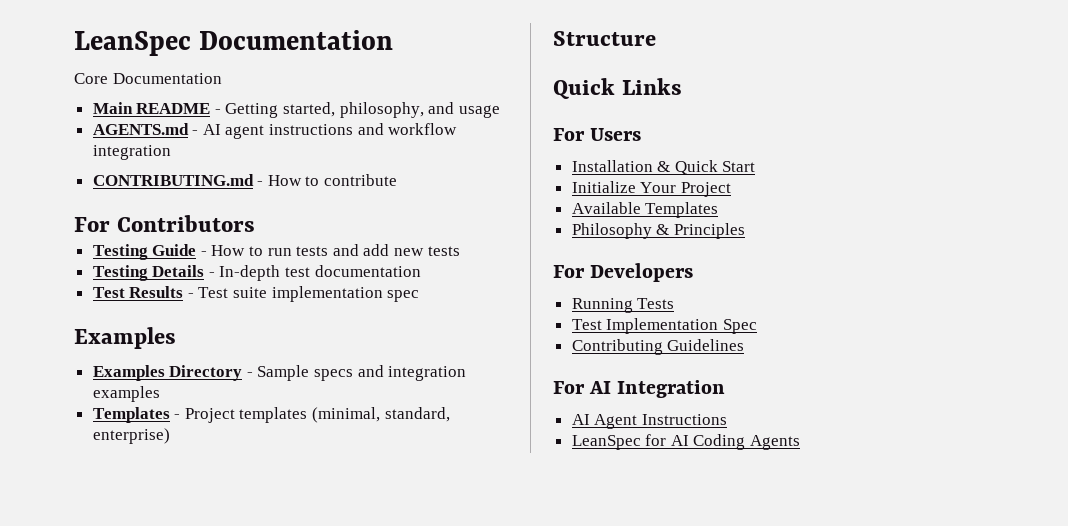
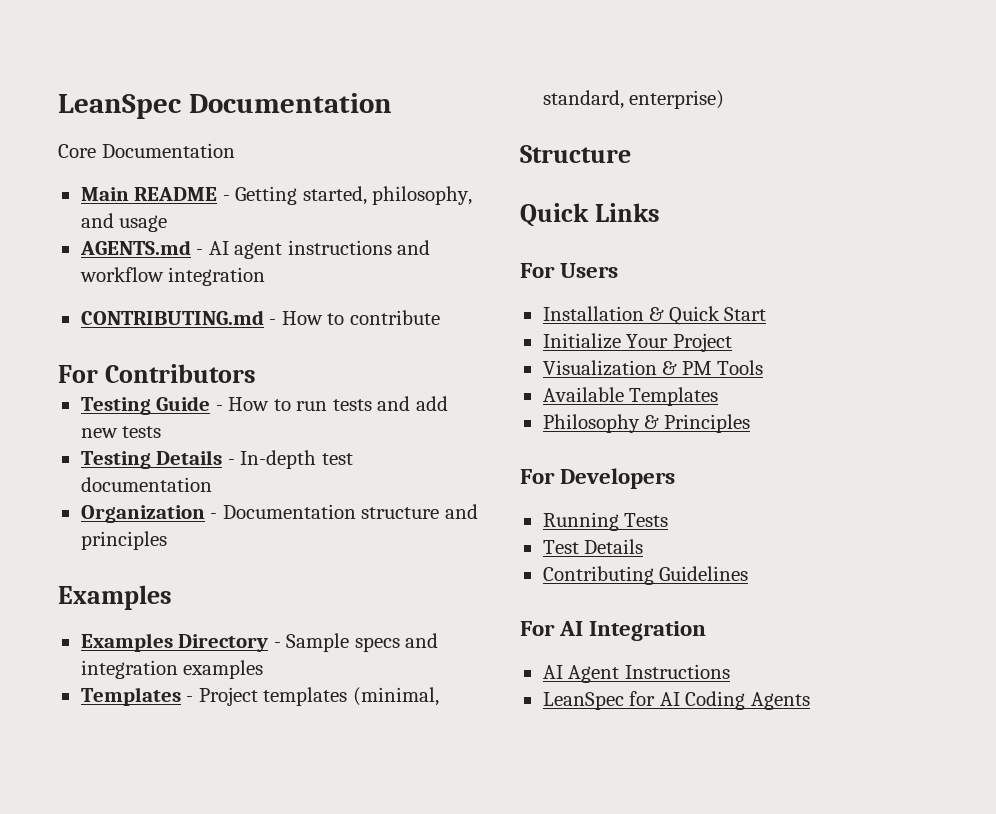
- Test Results - Test suite implementation spec
+ Organization - Documentation structure and principles
+ Visualization & PM Tools
- Test Implementation Spec
+ Test Details

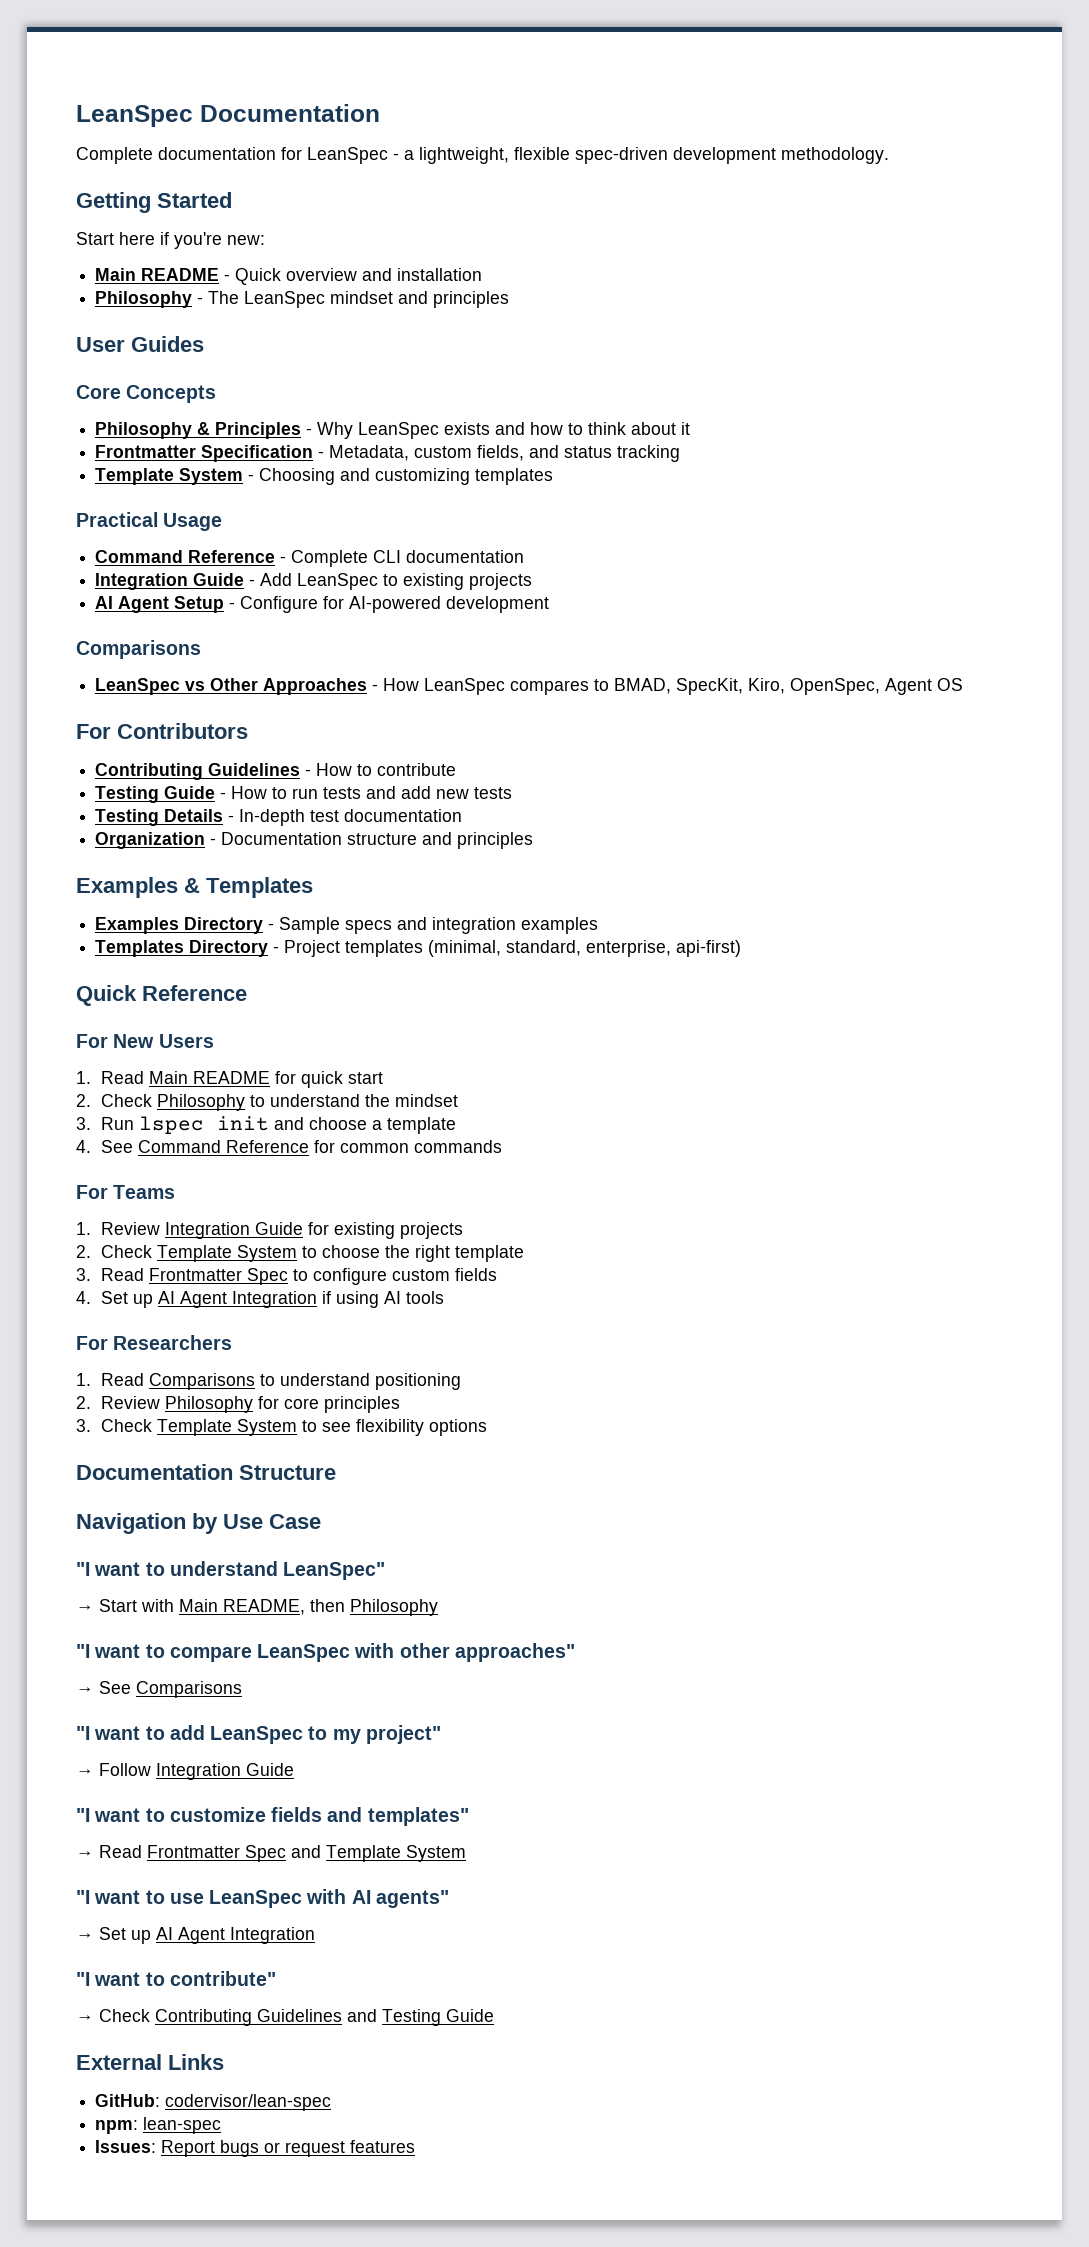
- Core Documentation
- Main README - Getting started, philosophy, and usage
- AGENTS.md - AI agent instructions and workflow integration
- CONTRIBUTING.md - How to contribute
+ Complete documentation for LeanSpec - a lightweight, flexible spec-driven development methodology.
+ Getting Started
+ Start here if you're new:
+ Main README - Quick overview and installation
+ Philosophy - The LeanSpec mindset and principles
+ User Guides
+ Core Concepts
+ Philosophy & Principles - Why LeanSpec exists and how to think about it
+ Frontmatter Specification - Metadata, custom fields, and status tracking
+ Template System - Choosing and customizing templates
+ Practical Usage
+ Command Reference - Complete CLI documentation
+ Integration Guide - Add LeanSpec to existing projects
+ AI Agent Setup - Configure for AI-powered development
+ Comparisons
+ LeanSpec vs Other Approaches - How LeanSpec compares to BMAD, SpecKit, Kiro, OpenSpec, Agent OS
+ For Contributors
+ Contributing Guidelines - How to contribute
- For Contributors
  Organization - Documentation structure and principles
- Examples
+ Examples & Templates
- Templates - Project templates (minimal, standard, enterprise)
- Structure
- Quick Links
- For Users
- Installation & Quick Start
- Initialize Your Project
- Visualization & PM Tools
- Available Templates
- Philosophy & Principles
- For Developers
- Running Tests
- Test Details
- Contributing Guidelines
- For AI Integration
- AI Agent Instructions
- LeanSpec for AI Coding Agents
+ Templates Directory - Project templates (minimal, standard, enterprise, api-first)
+ Quick Reference
+ For New Users
+ 1. Read Main README for quick start
+ 2. Check Philosophy to understand the mindset
+ 3. Run lspec init and choose a template
+ 4. See Command Reference for common commands
+ For Teams
+ 1. Review Integration Guide for existing projects
+ 2. Check Template System to choose the right template
+ 3. Read Frontmatter Spec to configure custom fields
+ 4. Set up AI Agent Integration if using AI tools
+ For Researchers
+ 1. Read Comparisons to understand positioning
+ 2. Review Philosophy for core principles
+ 3. Check Template System to see flexibility options
+ Documentation Structure
+ Navigation by Use Case
+ "I want to understand LeanSpec"
+ → Start with Main README, then Philosophy
+ "I want to compare LeanSpec with other approaches"
+ → See Comparisons
+ "I want to add LeanSpec to my project"
+ → Follow Integration Guide
+ "I want to customize fields and templates"
+ → Read Frontmatter Spec and Template System
+ "I want to use LeanSpec with AI agents"
+ → Set up AI Agent Integration
+ "I want to contribute"
+ → Check Contributing Guidelines and Testing Guide
+ External Links
+ GitHub: codervisor/lean-spec
+ npm: lean-spec
+ Issues: Report bugs or request features

